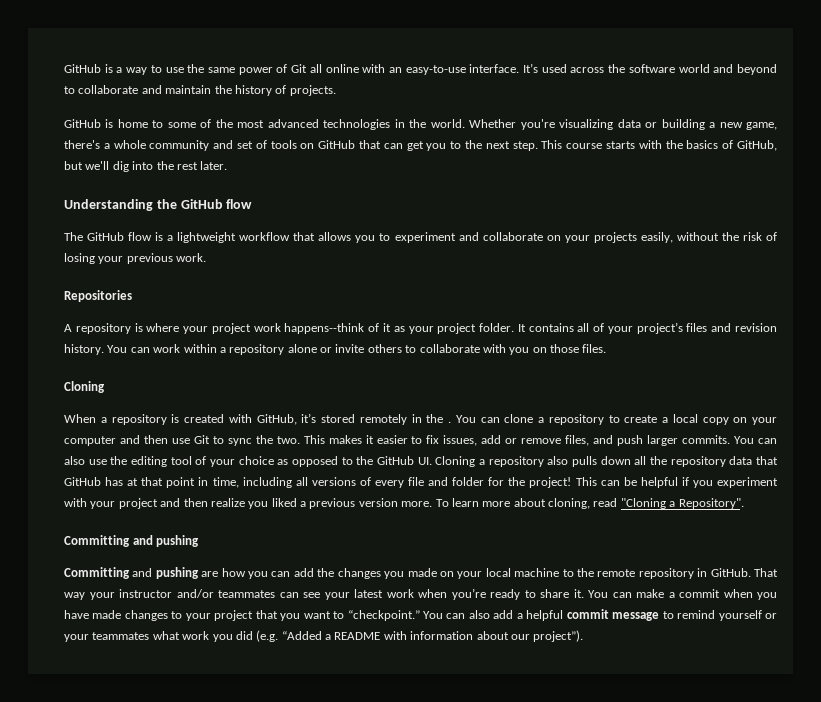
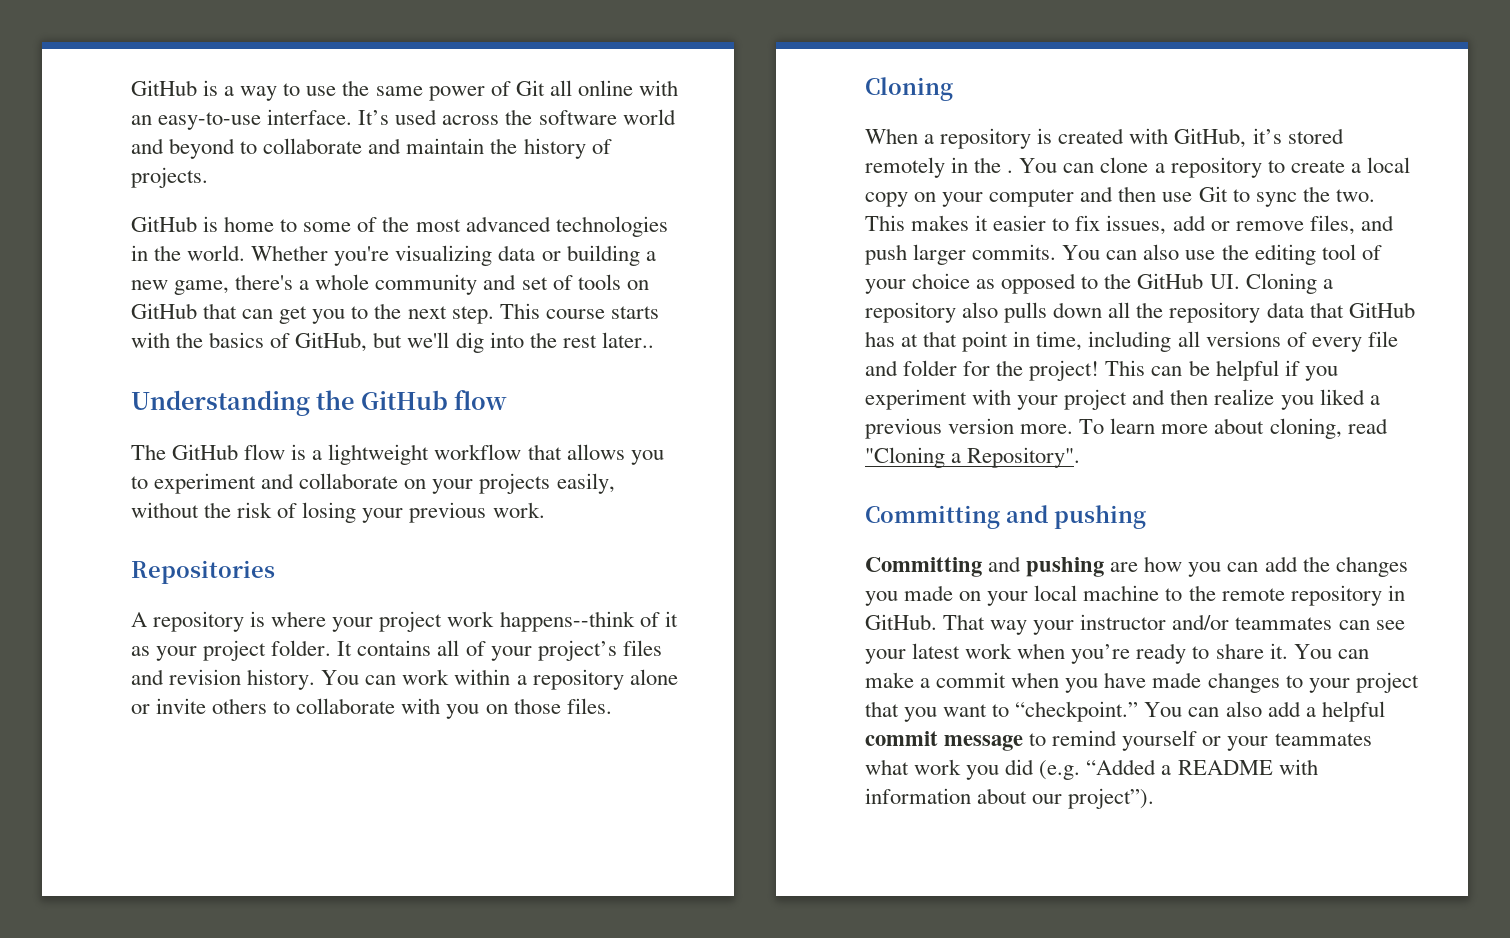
- This course starts with the basics of GitHub, but we'll dig into the rest later.
+ This course starts with the basics of GitHub, but we'll dig into the rest later..

